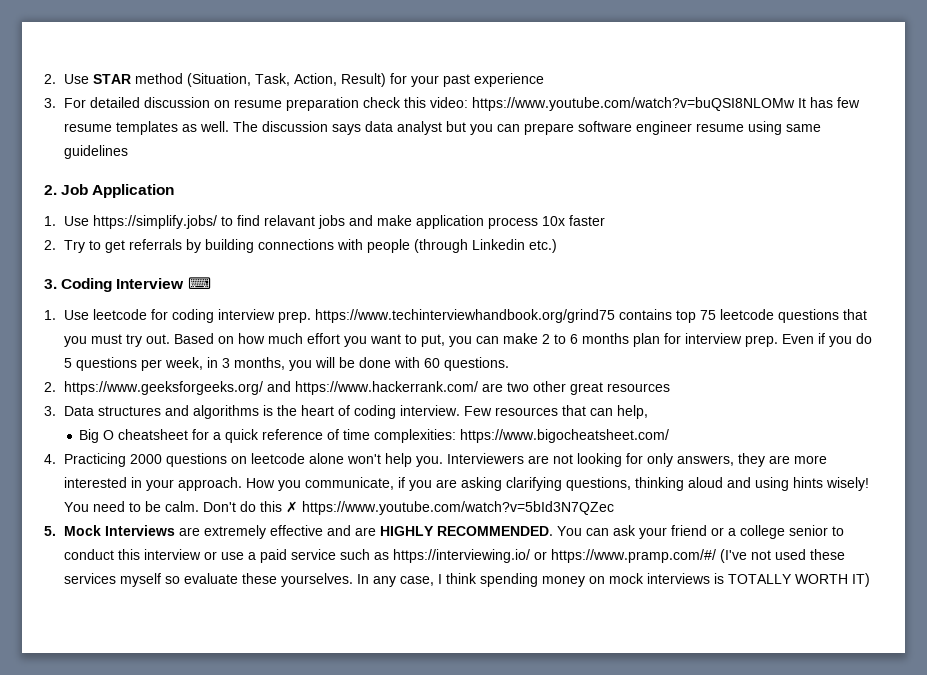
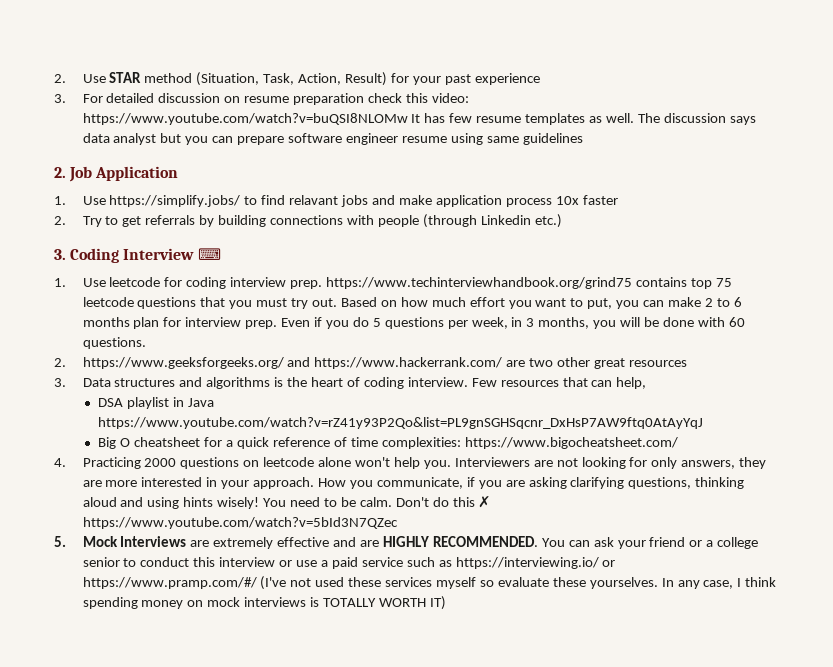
+ DSA playlist in Java https://www.youtube.com/watch?v=rZ41y93P2Qo&list=PL9gnSGHSqcnr_DxHsP7AW9ftq0AtAyYqJ

